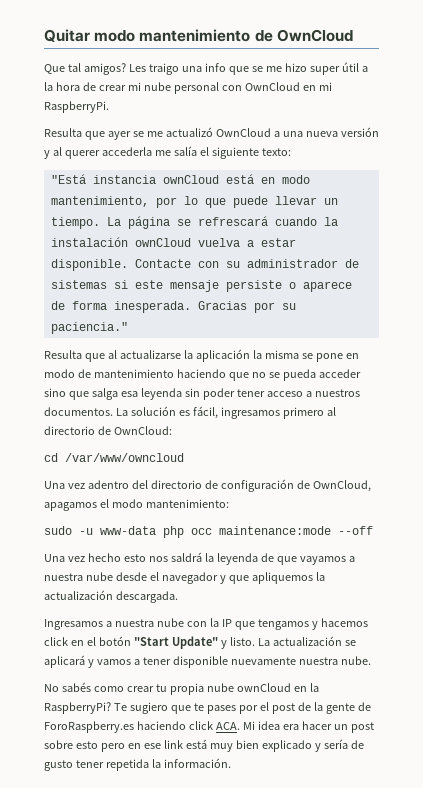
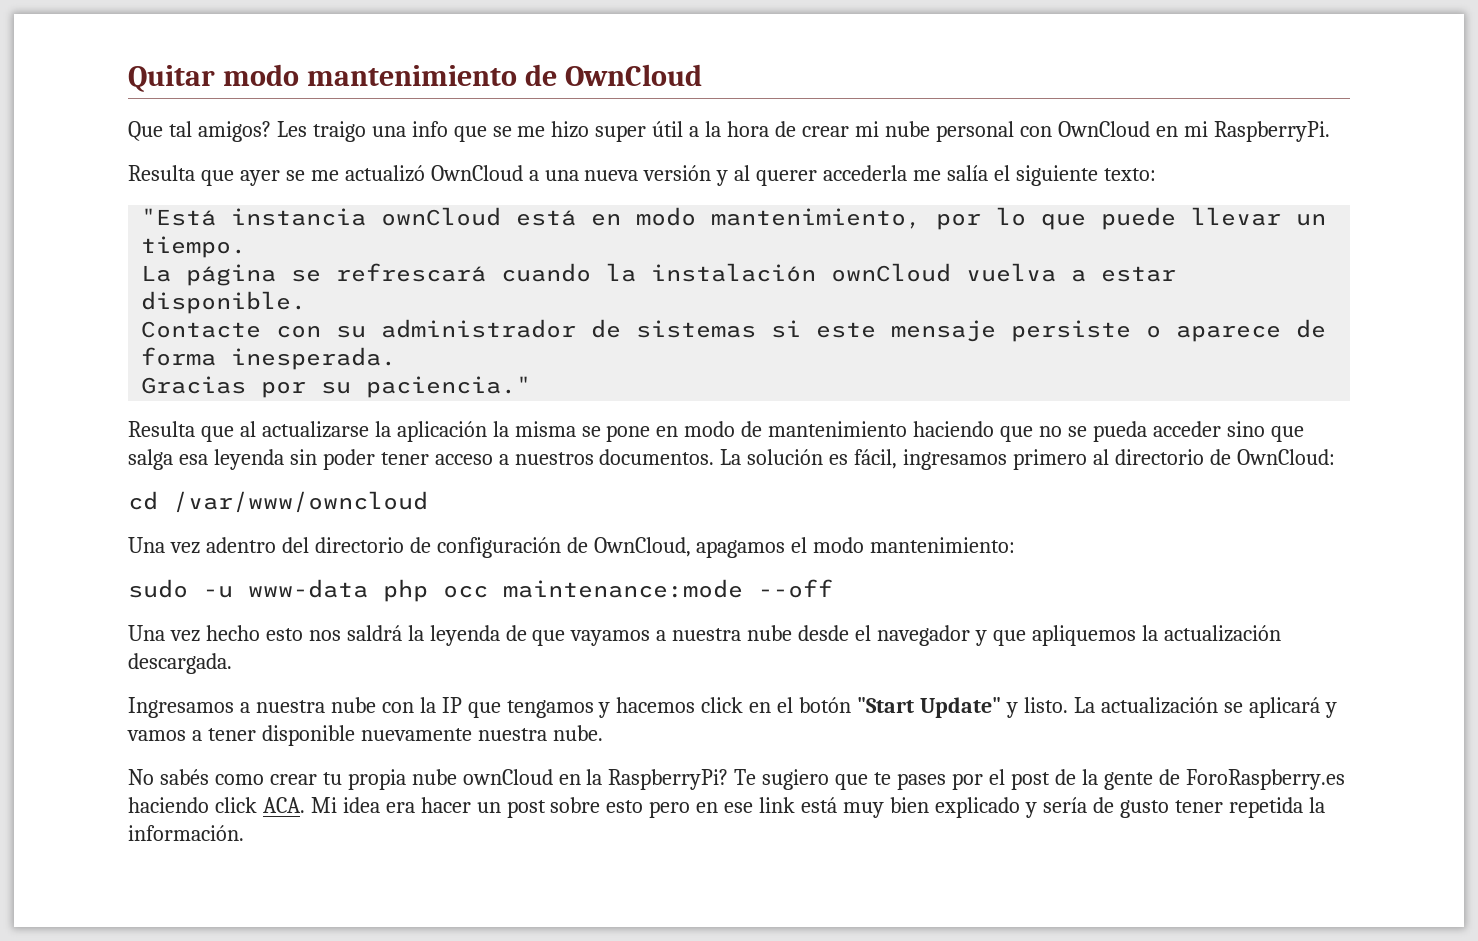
- "Está instancia ownCloud está en modo mantenimiento, por lo que puede llevar un tiempo. La página se refrescará cuando la instalación ownCloud vuelva a estar disponible. Contacte con su administrador de sistemas si este mensaje persiste o aparece de forma inesperada. Gracias por su paciencia."
+ "Está instancia ownCloud está en modo mantenimiento, por lo que puede llevar un tiempo.
+ La página se refrescará cuando la instalación ownCloud vuelva a estar disponible.
+ Contacte con su administrador de sistemas si este mensaje persiste o aparece de forma inesperada.
+ Gracias por su paciencia."

